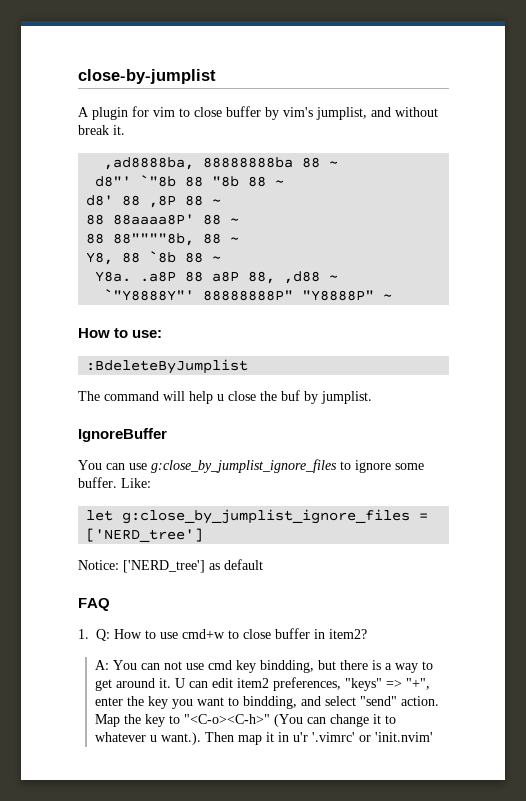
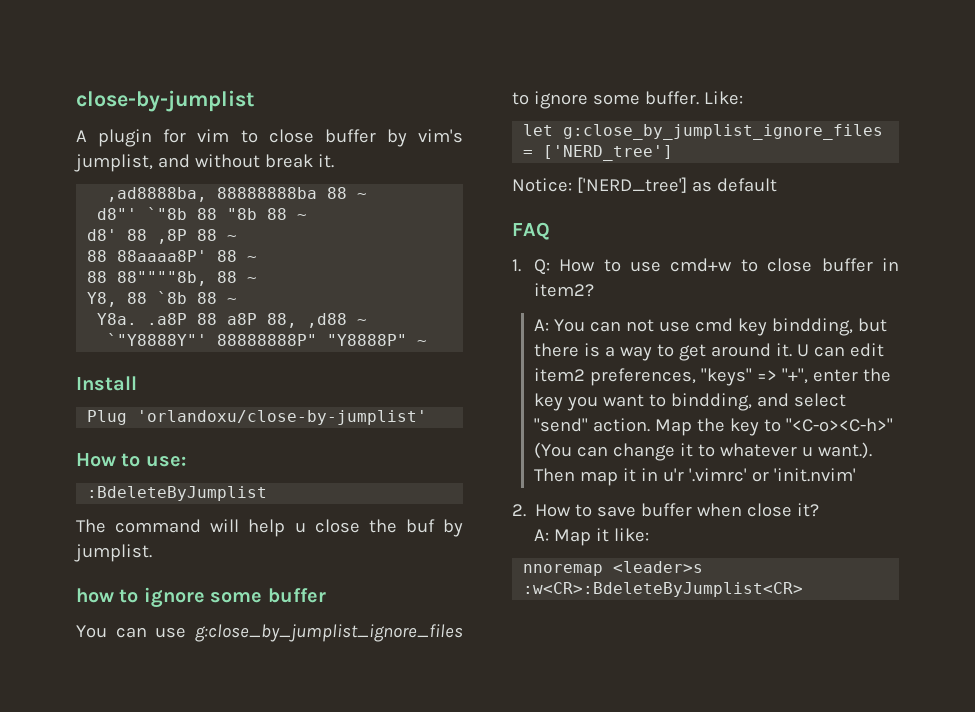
+ Install
+ Plug 'orlandoxu/close-by-jumplist'
- IgnoreBuffer
+ how to ignore some buffer
+ 2. How to save buffer when close it?
+ A: Map it like:
+ nnoremap <leader>s :w<CR>:BdeleteByJumplist<CR>

